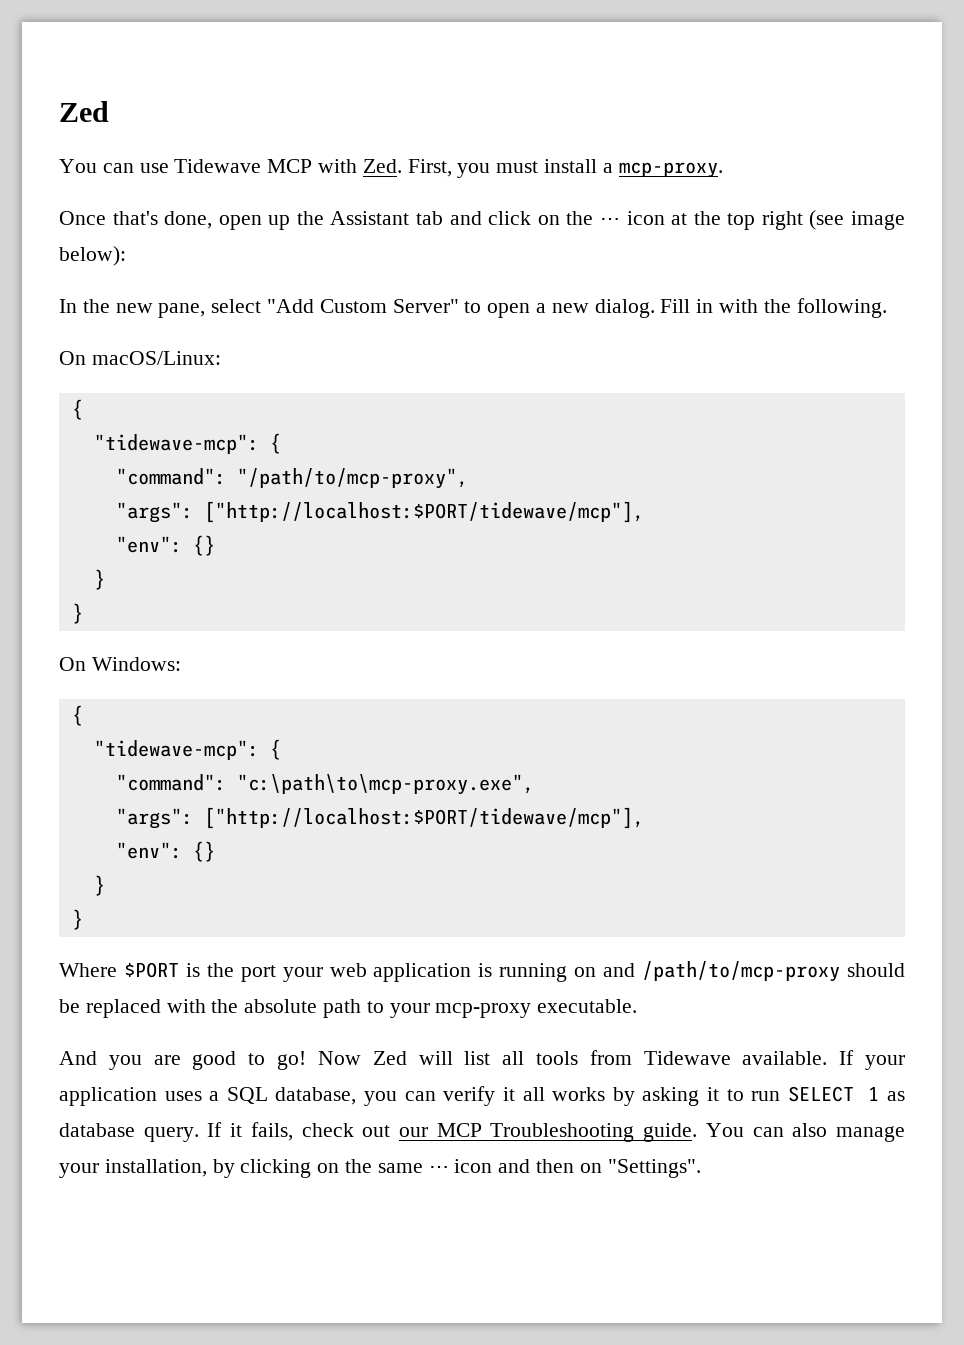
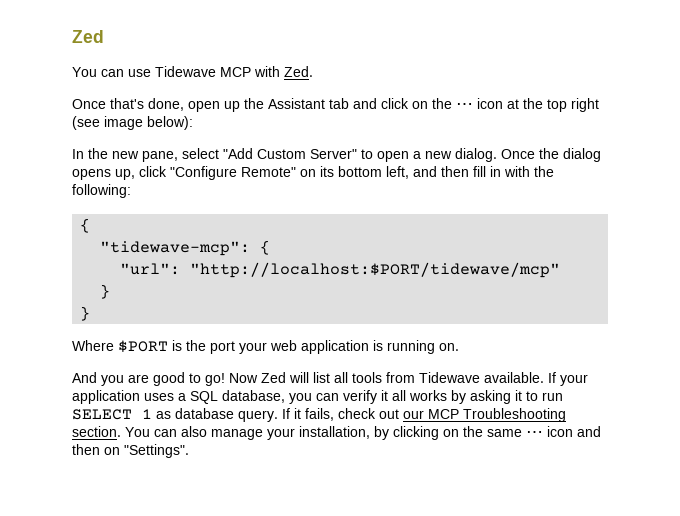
- You can use Tidewave MCP with Zed. First, you must install a mcp-proxy.
+ You can use Tidewave MCP with Zed.
- Fill in with the following.
- On macOS/Linux:
+ Once the dialog opens up, click "Configure Remote" on its bottom left, and then fill in with the following:
  {
  "tidewave-mcp": {
- "command": "/path/to/mcp-proxy",
- "args": ["http://localhost:$PORT/tidewave/mcp"],
- "env": {}
- }
- }
- On Windows:
- {
- "tidewave-mcp": {
- "command": "c:\path\to\mcp-proxy.exe",
- "args": ["http://localhost:$PORT/tidewave/mcp"],
- "env": {}
+ "url": "http://localhost:$PORT/tidewave/mcp"
- Where $PORT is the port your web application is running on and /path/to/mcp-proxy should be replaced with the absolute path to your mcp-proxy executable.
+ Where $PORT is the port your web application is running on.
- If it fails, check out our MCP Troubleshooting guide.
+ If it fails, check out our MCP Troubleshooting section.

